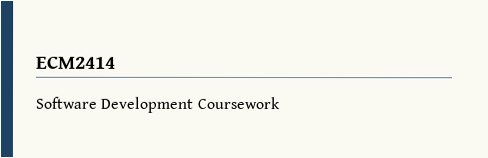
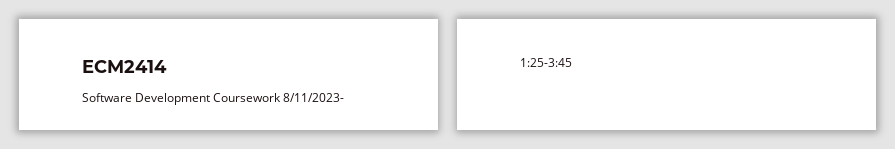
- Software Development Coursework
+ Software Development Coursework 8/11/2023- 1:25-3:45

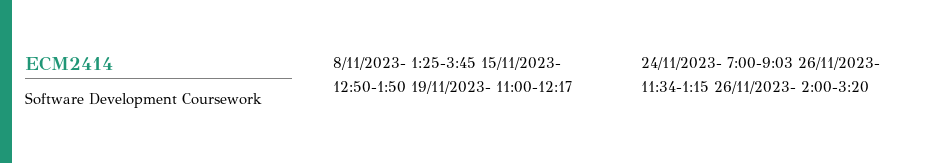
- Software Development Coursework 8/11/2023- 1:25-3:45
+ Software Development Coursework 8/11/2023- 1:25-3:45 15/11/2023- 12:50-1:50 19/11/2023- 11:00-12:17 24/11/2023- 7:00-9:03 26/11/2023- 11:34-1:15 26/11/2023- 2:00-3:20

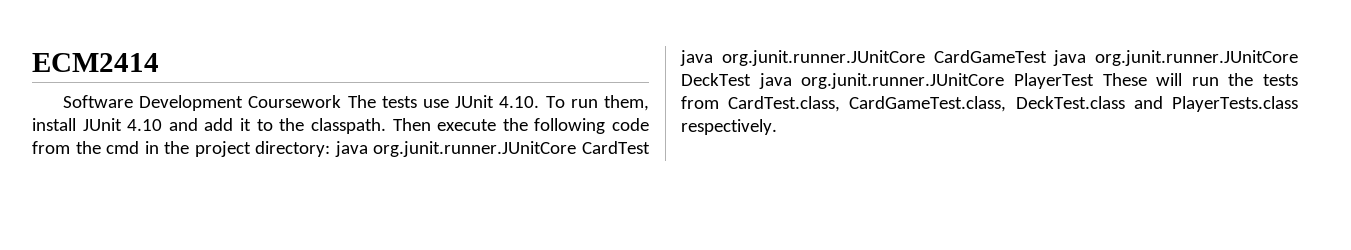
- Software Development Coursework 8/11/2023- 1:25-3:45 15/11/2023- 12:50-1:50 19/11/2023- 11:00-12:17 24/11/2023- 7:00-9:03 26/11/2023- 11:34-1:15 26/11/2023- 2:00-3:20
+ Software Development Coursework The tests use JUnit 4.10. To run them, install JUnit 4.10 and add it to the classpath. Then execute the following code from the cmd in the project directory: java org.junit.runner.JUnitCore CardTest java org.junit.runner.JUnitCore CardGameTest java org.junit.runner.JUnitCore DeckTest java org.junit.runner.JUnitCore PlayerTest These will run the tests from CardTest.class, CardGameTest.class, DeckTest.class and PlayerTests.class respectively.

